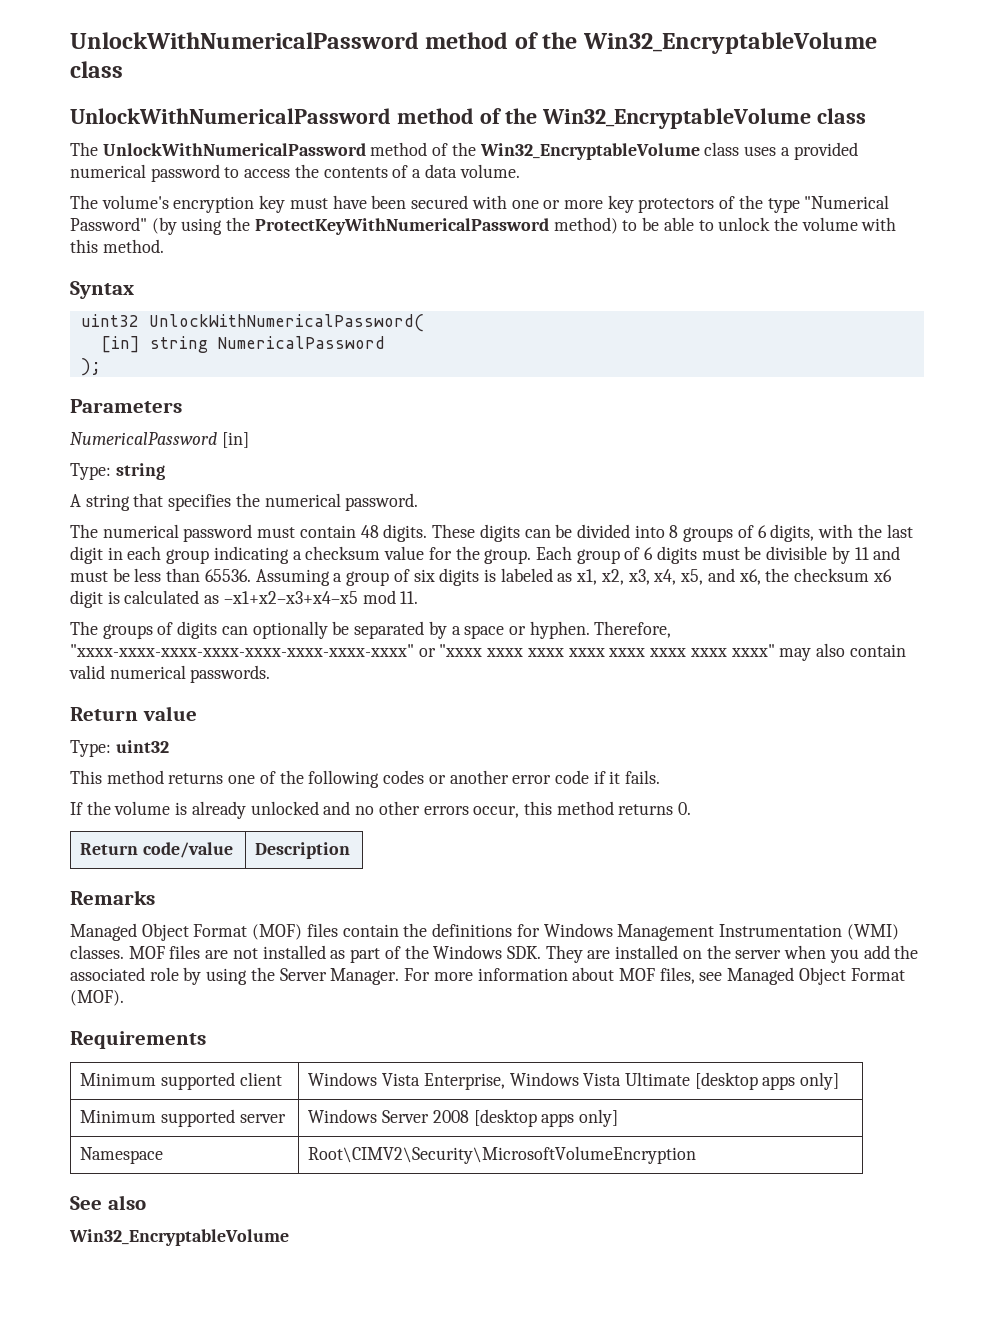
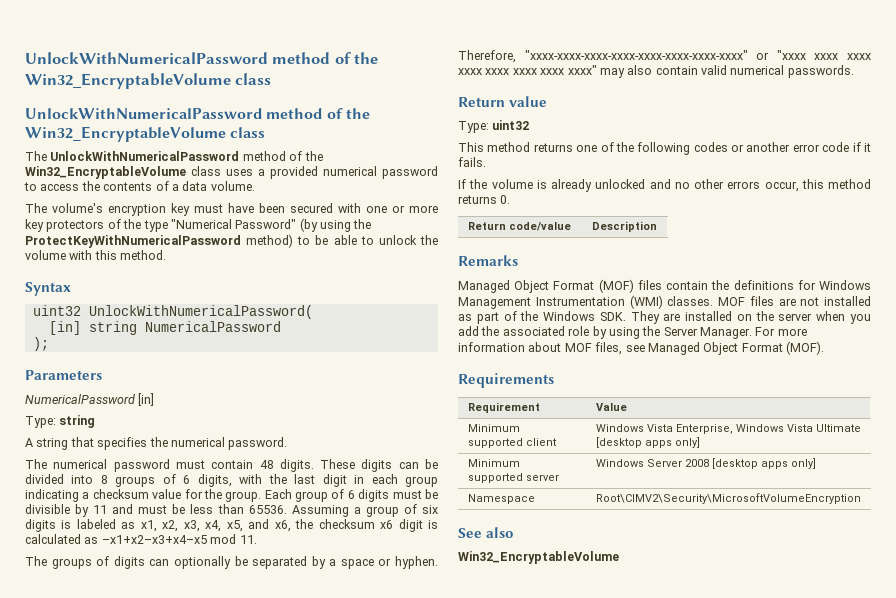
+ Requirement | Value

